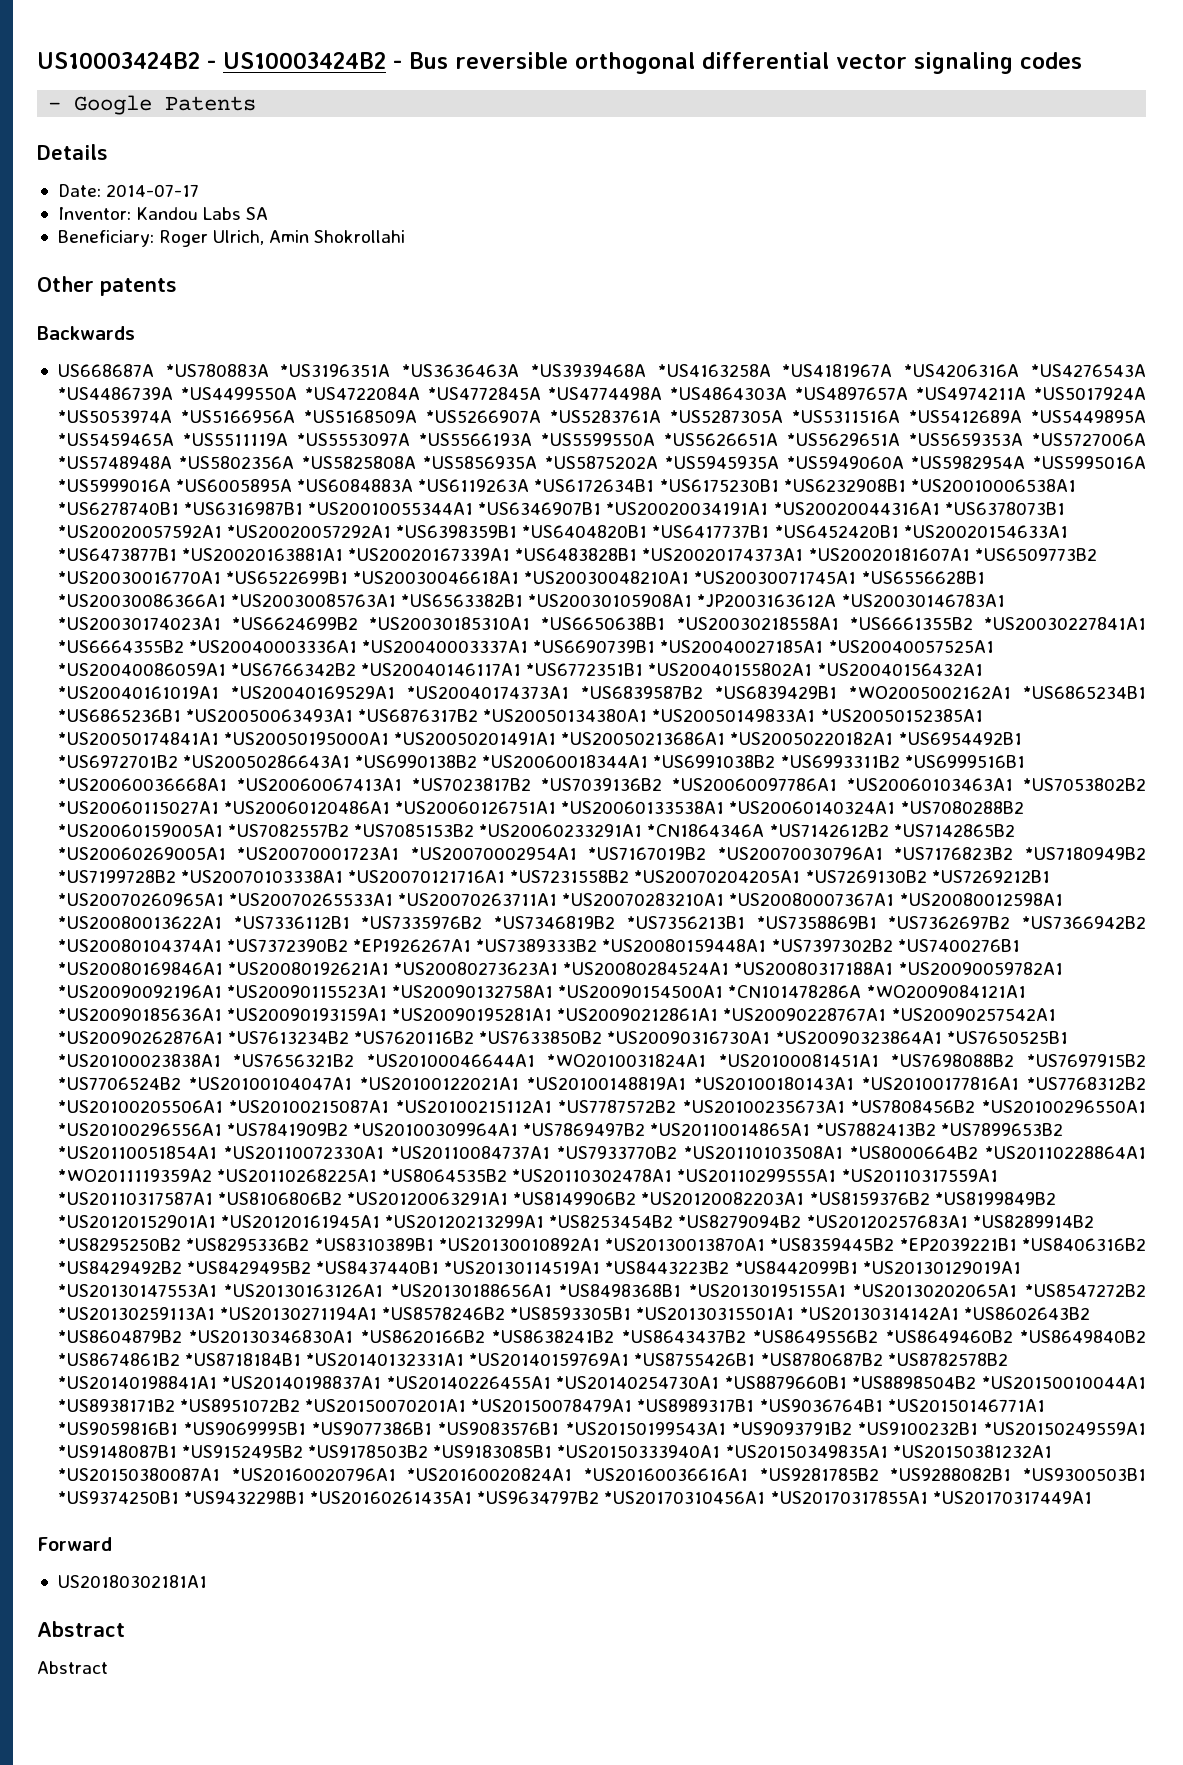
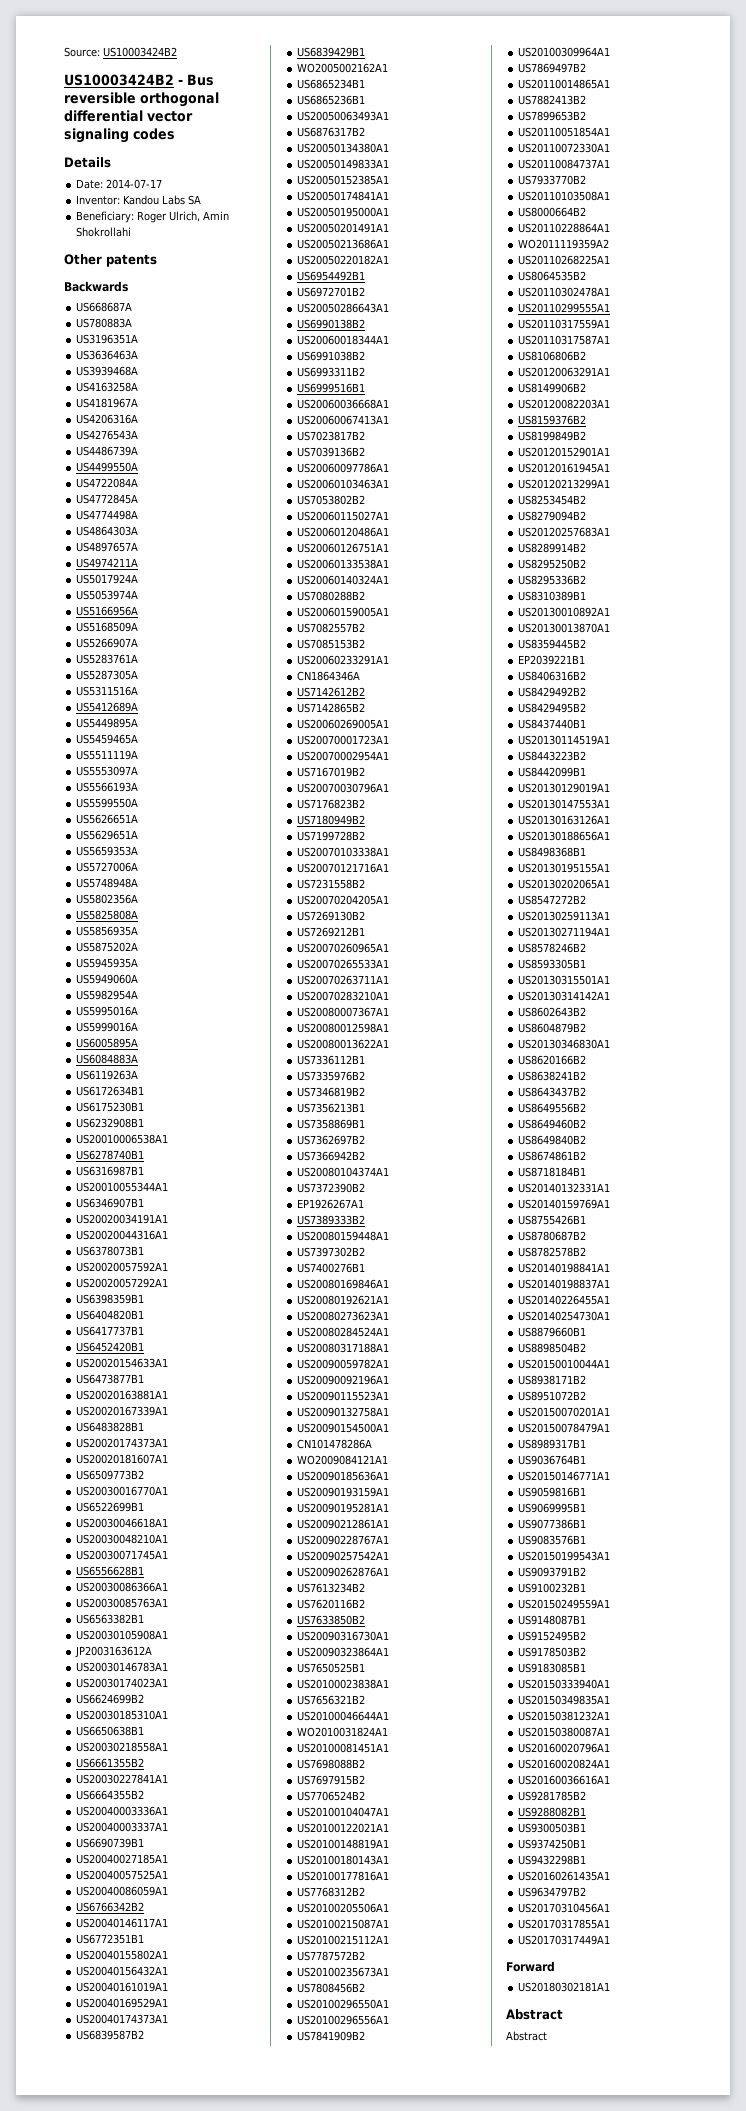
- US10003424B2 - US10003424B2 - Bus reversible orthogonal differential vector signaling codes
+ Source: US10003424B2
+ US10003424B2 - Bus reversible orthogonal differential vector signaling codes
- - Google Patents
- US668687A *US780883A *US3196351A *US3636463A *US3939468A *US4163258A *US4181967A *US4206316A *US4276543A *US4486739A *US4499550A *US4722084A *US4772845A *US4774498A *US4864303A *US4897657A *US4974211A *US5017924A *US5053974A *US5166956A *US5168509A *US5266907A *US5283761A *US5287305A *US5311516A *US5412689A *US5449895A *US5459465A *US5511119A *US5553097A *US5566193A *US5599550A *US5626651A *US5629651A *US5659353A *US5727006A *US5748948A *US5802356A *US5825808A *US5856935A *US5875202A *US5945935A *US5949060A *US5982954A *US5995016A *US5999016A *US6005895A *US6084883A *US6119263A *US6172634B1 *US6175230B1 *US6232908B1 *US20010006538A1 *US6278740B1 *US6316987B1 *US20010055344A1 *US6346907B1 *US20020034191A1 *US20020044316A1 *US6378073B1 *US20020057592A1 *US20020057292A1 *US6398359B1 *US6404820B1 *US6417737B1 *US6452420B1 *US20020154633A1 *US6473877B1 *US20020163881A1 *US20020167339A1 *US6483828B1 *US20020174373A1 *US20020181607A1 *US6509773B2 *US20030016770A1 *US6522699B1 *US20030046618A1 *US20030048210A1 *US20030071745A1 *US6556628B1 *US20030086366A1 *US20030085763A1 *US6563382B1 *US20030105908A1 *JP2003163612A *US20030146783A1 *US20030174023A1 *US6624699B2 *US20030185310A1 *US6650638B1 *US20030218558A1 *US6661355B2 *US20030227841A1 *US6664355B2 *US20040003336A1 *US20040003337A1 *US6690739B1 *US20040027185A1 *US20040057525A1 *US20040086059A1 *US6766342B2 *US20040146117A1 *US6772351B1 *US20040155802A1 *US20040156432A1 *US20040161019A1 *US20040169529A1 *US20040174373A1 *US6839587B2 *US6839429B1 *WO2005002162A1 *US6865234B1 *US6865236B1 *US20050063493A1 *US6876317B2 *US20050134380A1 *US20050149833A1 *US20050152385A1 *US20050174841A1 *US20050195000A1 *US20050201491A1 *US20050213686A1 *US20050220182A1 *US6954492B1 *US6972701B2 *US20050286643A1 *US6990138B2 *US20060018344A1 *US6991038B2 *US6993311B2 *US6999516B1 *US20060036668A1 *US20060067413A1 *US7023817B2 *US7039136B2 *US20060097786A1 *US20060103463A1 *US7053802B2 *US20060115027A1 *US20060120486A1 *US20060126751A1 *US20060133538A1 *US20060140324A1 *US7080288B2 *US20060159005A1 *US7082557B2 *US7085153B2 *US20060233291A1 *CN1864346A *US7142612B2 *US7142865B2 *US20060269005A1 *US20070001723A1 *US20070002954A1 *US7167019B2 *US20070030796A1 *US7176823B2 *US7180949B2 *US7199728B2 *US20070103338A1 *US20070121716A1 *US7231558B2 *US20070204205A1 *US7269130B2 *US7269212B1 *US20070260965A1 *US20070265533A1 *US20070263711A1 *US20070283210A1 *US20080007367A1 *US20080012598A1 *US20080013622A1 *US7336112B1 *US7335976B2 *US7346819B2 *US7356213B1 *US7358869B1 *US7362697B2 *US7366942B2 *US20080104374A1 *US7372390B2 *EP1926267A1 *US7389333B2 *US20080159448A1 *US7397302B2 *US7400276B1 *US20080169846A1 *US20080192621A1 *US20080273623A1 *US20080284524A1 *US20080317188A1 *US20090059782A1 *US20090092196A1 *US20090115523A1 *US20090132758A1 *US20090154500A1 *CN101478286A *WO2009084121A1 *US20090185636A1 *US20090193159A1 *US20090195281A1 *US20090212861A1 *US20090228767A1 *US20090257542A1 *US20090262876A1 *US7613234B2 *US7620116B2 *US7633850B2 *US20090316730A1 *US20090323864A1 *US7650525B1 *US20100023838A1 *US7656321B2 *US20100046644A1 *WO2010031824A1 *US20100081451A1 *US7698088B2 *US7697915B2 *US7706524B2 *US20100104047A1 *US20100122021A1 *US20100148819A1 *US20100180143A1 *US20100177816A1 *US7768312B2 *US20100205506A1 *US20100215087A1 *US20100215112A1 *US7787572B2 *US20100235673A1 *US7808456B2 *US20100296550A1 *US20100296556A1 *US7841909B2 *US20100309964A1 *US7869497B2 *US20110014865A1 *US7882413B2 *US7899653B2 *US20110051854A1 *US20110072330A1 *US20110084737A1 *US7933770B2 *US20110103508A1 *US8000664B2 *US20110228864A1 *WO2011119359A2 *US20110268225A1 *US8064535B2 *US20110302478A1 *US20110299555A1 *US20110317559A1 *US20110317587A1 *US8106806B2 *US20120063291A1 *US8149906B2 *US20120082203A1 *US8159376B2 *US8199849B2 *US20120152901A1 *US20120161945A1 *US20120213299A1 *US8253454B2 *US8279094B2 *US20120257683A1 *US8289914B2 *US8295250B2 *US8295336B2 *US8310389B1 *US20130010892A1 *US20130013870A1 *US8359445B2 *EP2039221B1 *US8406316B2 *US8429492B2 *US8429495B2 *US8437440B1 *US20130114519A1 *US8443223B2 *US8442099B1 *US20130129019A1 *US20130147553A1 *US20130163126A1 *US20130188656A1 *US8498368B1 *US20130195155A1 *US20130202065A1 *US8547272B2 *US20130259113A1 *US20130271194A1 *US8578246B2 *US8593305B1 *US20130315501A1 *US20130314142A1 *US8602643B2 *US8604879B2 *US20130346830A1 *US8620166B2 *US8638241B2 *US8643437B2 *US8649556B2 *US8649460B2 *US8649840B2 *US8674861B2 *US8718184B1 *US20140132331A1 *US20140159769A1 *US8755426B1 *US8780687B2 *US8782578B2 *US20140198841A1 *US20140198837A1 *US20140226455A1 *US20140254730A1 *US8879660B1 *US8898504B2 *US20150010044A1 *US8938171B2 *US8951072B2 *US20150070201A1 *US20150078479A1 *US8989317B1 *US9036764B1 *US20150146771A1 *US9059816B1 *US9069995B1 *US9077386B1 *US9083576B1 *US20150199543A1 *US9093791B2 *US9100232B1 *US20150249559A1 *US9148087B1 *US9152495B2 *US9178503B2 *US9183085B1 *US20150333940A1 *US20150349835A1 *US20150381232A1 *US20150380087A1 *US20160020796A1 *US20160020824A1 *US20160036616A1 *US9281785B2 *US9288082B1 *US9300503B1 *US9374250B1 *US9432298B1 *US20160261435A1 *US9634797B2 *US20170310456A1 *US20170317855A1 *US20170317449A1
+ US668687A
+ US780883A
+ US3196351A
+ US3636463A
+ US3939468A
+ US4163258A
+ US4181967A
+ US4206316A
+ US4276543A
+ US4486739A
+ US4499550A
+ US4722084A
+ US4772845A
+ US4774498A
+ US4864303A
+ US4897657A
+ US4974211A
+ US5017924A
+ US5053974A
+ US5166956A
+ US5168509A
+ US5266907A
+ US5283761A
+ US5287305A
+ US5311516A
+ US5412689A
+ US5449895A
+ US5459465A
+ US5511119A
+ US5553097A
+ US5566193A
+ US5599550A
+ US5626651A
+ US5629651A
+ US5659353A
+ US5727006A
+ US5748948A
+ US5802356A
+ US5825808A
+ US5856935A
+ US5875202A
+ US5945935A
+ US5949060A
+ US5982954A
+ US5995016A
+ US5999016A
+ US6005895A
+ US6084883A
+ US6119263A
+ US6172634B1
+ US6175230B1
+ US6232908B1
+ US20010006538A1
+ US6278740B1
+ US6316987B1
+ US20010055344A1
+ US6346907B1
+ US20020034191A1
+ US20020044316A1
+ US6378073B1
+ US20020057592A1
+ US20020057292A1
+ US6398359B1
+ US6404820B1
+ US6417737B1
+ US6452420B1
+ US20020154633A1
+ US6473877B1
+ US20020163881A1
+ US20020167339A1
+ US6483828B1
+ US20020174373A1
+ US20020181607A1
+ US6509773B2
+ US20030016770A1
+ US6522699B1
+ US20030046618A1
+ US20030048210A1
+ US20030071745A1
+ US6556628B1
+ US20030086366A1
+ US20030085763A1
+ US6563382B1
+ US20030105908A1
+ JP2003163612A
+ US20030146783A1
+ US20030174023A1
+ US6624699B2
+ US20030185310A1
+ US6650638B1
+ US20030218558A1
+ US6661355B2
+ US20030227841A1
+ US6664355B2
+ US20040003336A1
+ US20040003337A1
+ US6690739B1
+ US20040027185A1
+ US20040057525A1
+ US20040086059A1
+ US6766342B2
+ US20040146117A1
+ US6772351B1
+ US20040155802A1
+ US20040156432A1
+ US20040161019A1
+ US20040169529A1
+ US20040174373A1
+ US6839587B2
+ US6839429B1
+ WO2005002162A1
+ US6865234B1
+ US6865236B1
+ US20050063493A1
+ US6876317B2
+ US20050134380A1
+ US20050149833A1
+ US20050152385A1
+ US20050174841A1
+ US20050195000A1
+ US20050201491A1
+ US20050213686A1
+ US20050220182A1
+ US6954492B1
+ US6972701B2
+ US20050286643A1
+ US6990138B2
+ US20060018344A1
+ US6991038B2
+ US6993311B2
+ US6999516B1
+ US20060036668A1
+ US20060067413A1
+ US7023817B2
+ US7039136B2
+ US20060097786A1
+ US20060103463A1
+ US7053802B2
+ US20060115027A1
+ US20060120486A1
+ US20060126751A1
+ US20060133538A1
+ US20060140324A1
+ US7080288B2
+ US20060159005A1
+ US7082557B2
+ US7085153B2
+ US20060233291A1
+ CN1864346A
+ US7142612B2
+ US7142865B2
+ US20060269005A1
+ US20070001723A1
+ US20070002954A1
+ US7167019B2
+ US20070030796A1
+ US7176823B2
+ US7180949B2
+ US7199728B2
+ US20070103338A1
+ US20070121716A1
+ US7231558B2
+ US20070204205A1
+ US7269130B2
+ US7269212B1
+ US20070260965A1
+ US20070265533A1
+ US20070263711A1
+ US20070283210A1
+ US20080007367A1
+ US20080012598A1
+ US20080013622A1
+ US7336112B1
+ US7335976B2
+ US7346819B2
+ US7356213B1
+ US7358869B1
+ US7362697B2
+ US7366942B2
+ US20080104374A1
+ US7372390B2
+ EP1926267A1
+ US7389333B2
+ US20080159448A1
+ US7397302B2
+ US7400276B1
+ US20080169846A1
+ US20080192621A1
+ US20080273623A1
+ US20080284524A1
+ US20080317188A1
+ US20090059782A1
+ US20090092196A1
+ US20090115523A1
+ US20090132758A1
+ US20090154500A1
+ CN101478286A
+ WO2009084121A1
+ US20090185636A1
+ US20090193159A1
+ US20090195281A1
+ US20090212861A1
+ US20090228767A1
+ US20090257542A1
+ US20090262876A1
+ US7613234B2
+ US7620116B2
+ US7633850B2
+ US20090316730A1
+ US20090323864A1
+ US7650525B1
+ US20100023838A1
+ US7656321B2
+ US20100046644A1
+ WO2010031824A1
+ US20100081451A1
+ US7698088B2
+ US7697915B2
+ US7706524B2
+ US20100104047A1
+ US20100122021A1
+ US20100148819A1
+ US20100180143A1
+ US20100177816A1
+ US7768312B2
+ US20100205506A1
+ US20100215087A1
+ US20100215112A1
+ US7787572B2
+ US20100235673A1
+ US7808456B2
+ US20100296550A1
+ US20100296556A1
+ US7841909B2
+ US20100309964A1
+ US7869497B2
+ US20110014865A1
+ US7882413B2
+ US7899653B2
+ US20110051854A1
+ US20110072330A1
+ US20110084737A1
+ US7933770B2
+ US20110103508A1
+ US8000664B2
+ US20110228864A1
+ WO2011119359A2
+ US20110268225A1
+ US8064535B2
+ US20110302478A1
+ US20110299555A1
+ US20110317559A1
+ US20110317587A1
+ US8106806B2
+ US20120063291A1
+ US8149906B2
+ US20120082203A1
+ US8159376B2
+ US8199849B2
+ US20120152901A1
+ US20120161945A1
+ US20120213299A1
+ US8253454B2
+ US8279094B2
+ US20120257683A1
+ US8289914B2
+ US8295250B2
+ US8295336B2
+ US8310389B1
+ US20130010892A1
+ US20130013870A1
+ US8359445B2
+ EP2039221B1
+ US8406316B2
+ US8429492B2
+ US8429495B2
+ US8437440B1
+ US20130114519A1
+ US8443223B2
+ US8442099B1
+ US20130129019A1
+ US20130147553A1
+ US20130163126A1
+ US20130188656A1
+ US8498368B1
+ US20130195155A1
+ US20130202065A1
+ US8547272B2
+ US20130259113A1
+ US20130271194A1
+ US8578246B2
+ US8593305B1
+ US20130315501A1
+ US20130314142A1
+ US8602643B2
+ US8604879B2
+ US20130346830A1
+ US8620166B2
+ US8638241B2
+ US8643437B2
+ US8649556B2
+ US8649460B2
+ US8649840B2
+ US8674861B2
+ US8718184B1
+ US20140132331A1
+ US20140159769A1
+ US8755426B1
+ US8780687B2
+ US8782578B2
+ US20140198841A1
+ US20140198837A1
+ US20140226455A1
+ US20140254730A1
+ US8879660B1
+ US8898504B2
+ US20150010044A1
+ US8938171B2
+ US8951072B2
+ US20150070201A1
+ US20150078479A1
+ US8989317B1
+ US9036764B1
+ US20150146771A1
+ US9059816B1
+ US9069995B1
+ US9077386B1
+ US9083576B1
+ US20150199543A1
+ US9093791B2
+ US9100232B1
+ US20150249559A1
+ US9148087B1
+ US9152495B2
+ US9178503B2
+ US9183085B1
+ US20150333940A1
+ US20150349835A1
+ US20150381232A1
+ US20150380087A1
+ US20160020796A1
+ US20160020824A1
+ US20160036616A1
+ US9281785B2
+ US9288082B1
+ US9300503B1
+ US9374250B1
+ US9432298B1
+ US20160261435A1
+ US9634797B2
+ US20170310456A1
+ US20170317855A1
+ US20170317449A1

